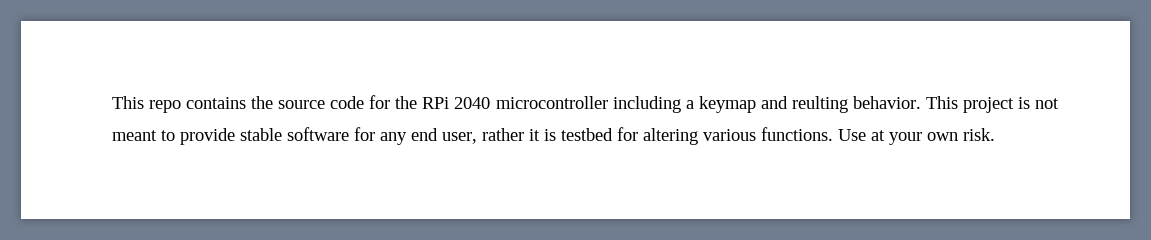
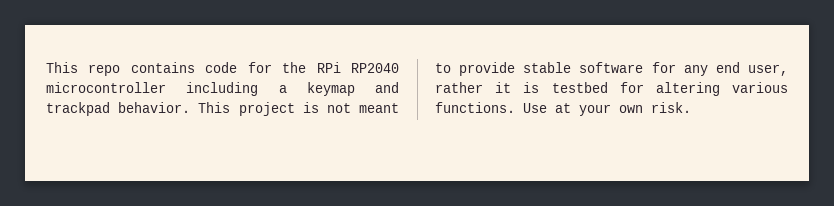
- This repo contains the source code for the RPi 2040 microcontroller including a keymap and reulting behavior.
+ This repo contains code for the RPi RP2040 microcontroller including a keymap and trackpad behavior.

